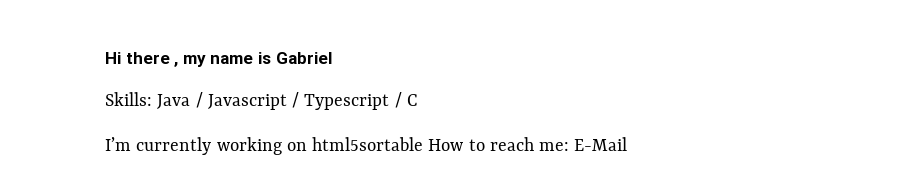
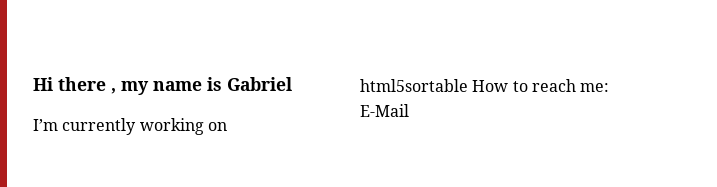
- Skills: Java / Javascript / Typescript / C

